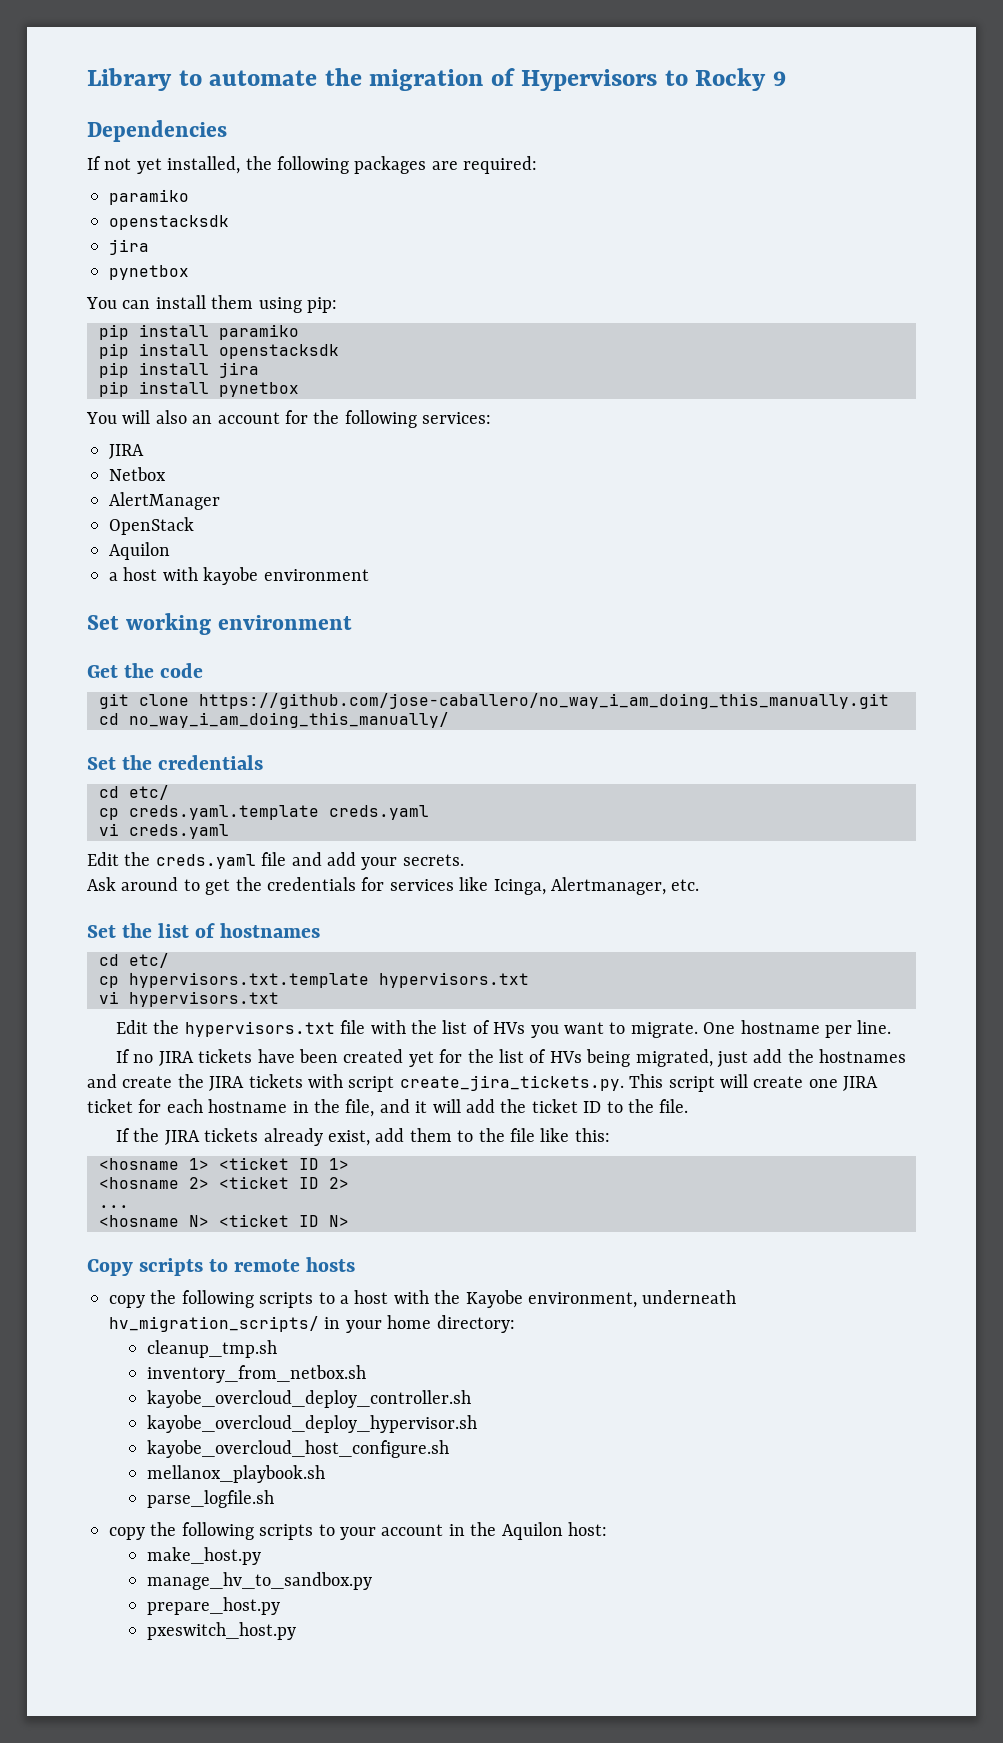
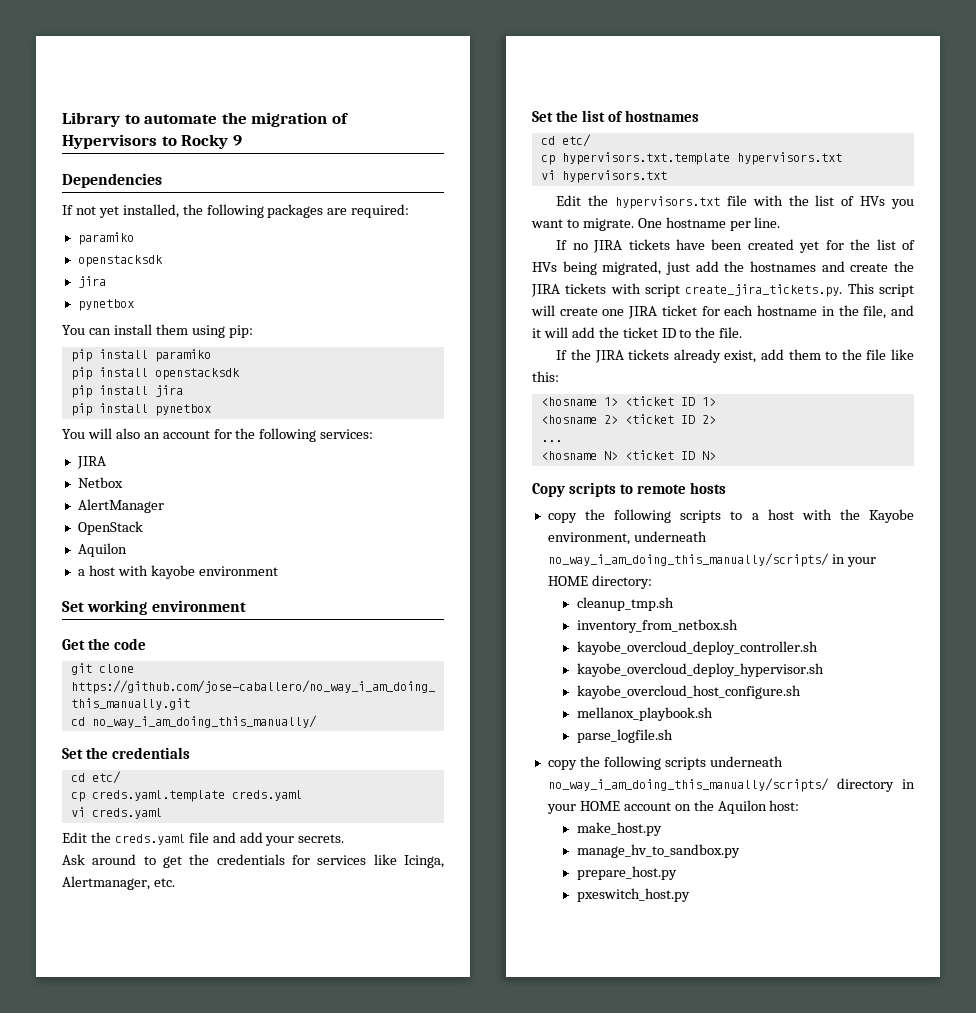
- copy the following scripts to a host with the Kayobe environment, underneath hv_migration_scripts/ in your home directory:
+ copy the following scripts to a host with the Kayobe environment, underneath no_way_i_am_doing_this_manually/scripts/ in your HOME directory:
- copy the following scripts to your account in the Aquilon host:
+ copy the following scripts underneath no_way_i_am_doing_this_manually/scripts/ directory in your HOME account on the Aquilon host:

